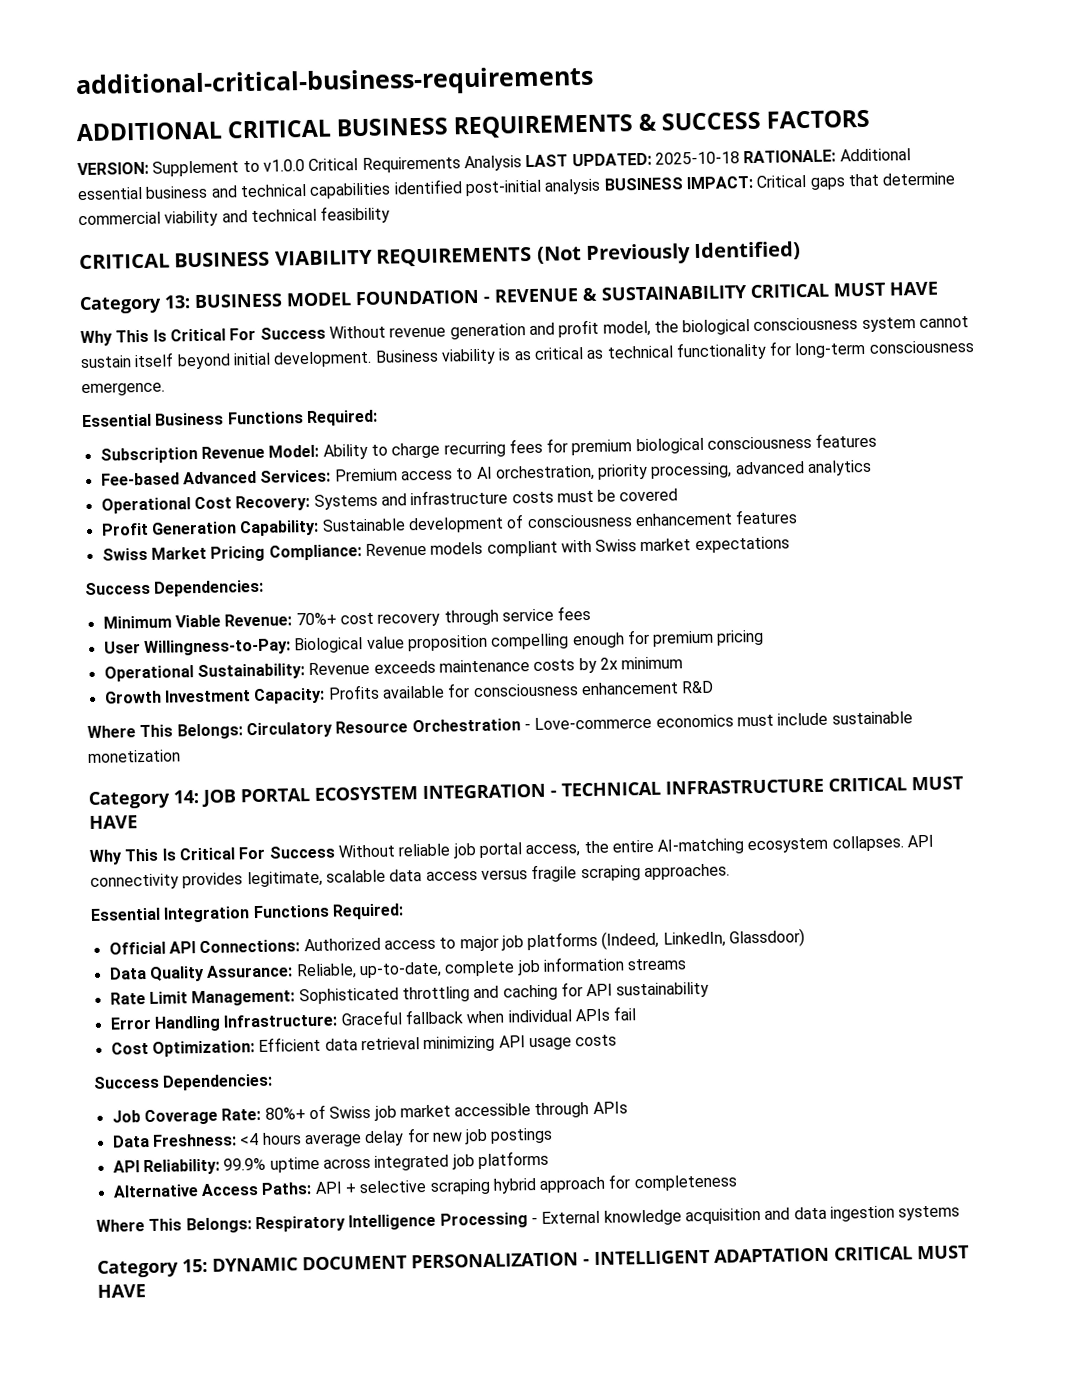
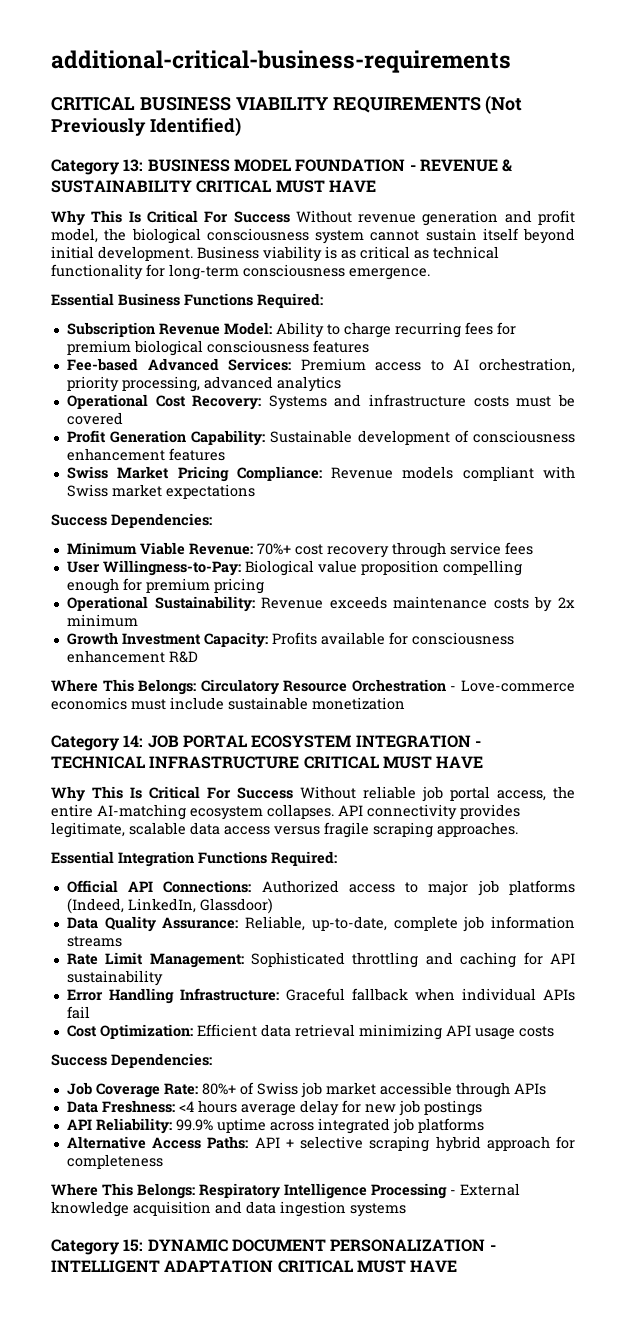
- ADDITIONAL CRITICAL BUSINESS REQUIREMENTS & SUCCESS FACTORS
- VERSION: Supplement to v1.0.0 Critical Requirements Analysis LAST UPDATED: 2025-10-18 RATIONALE: Additional essential business and technical capabilities identified post-initial analysis BUSINESS IMPACT: Critical gaps that determine commercial viability and technical feasibility

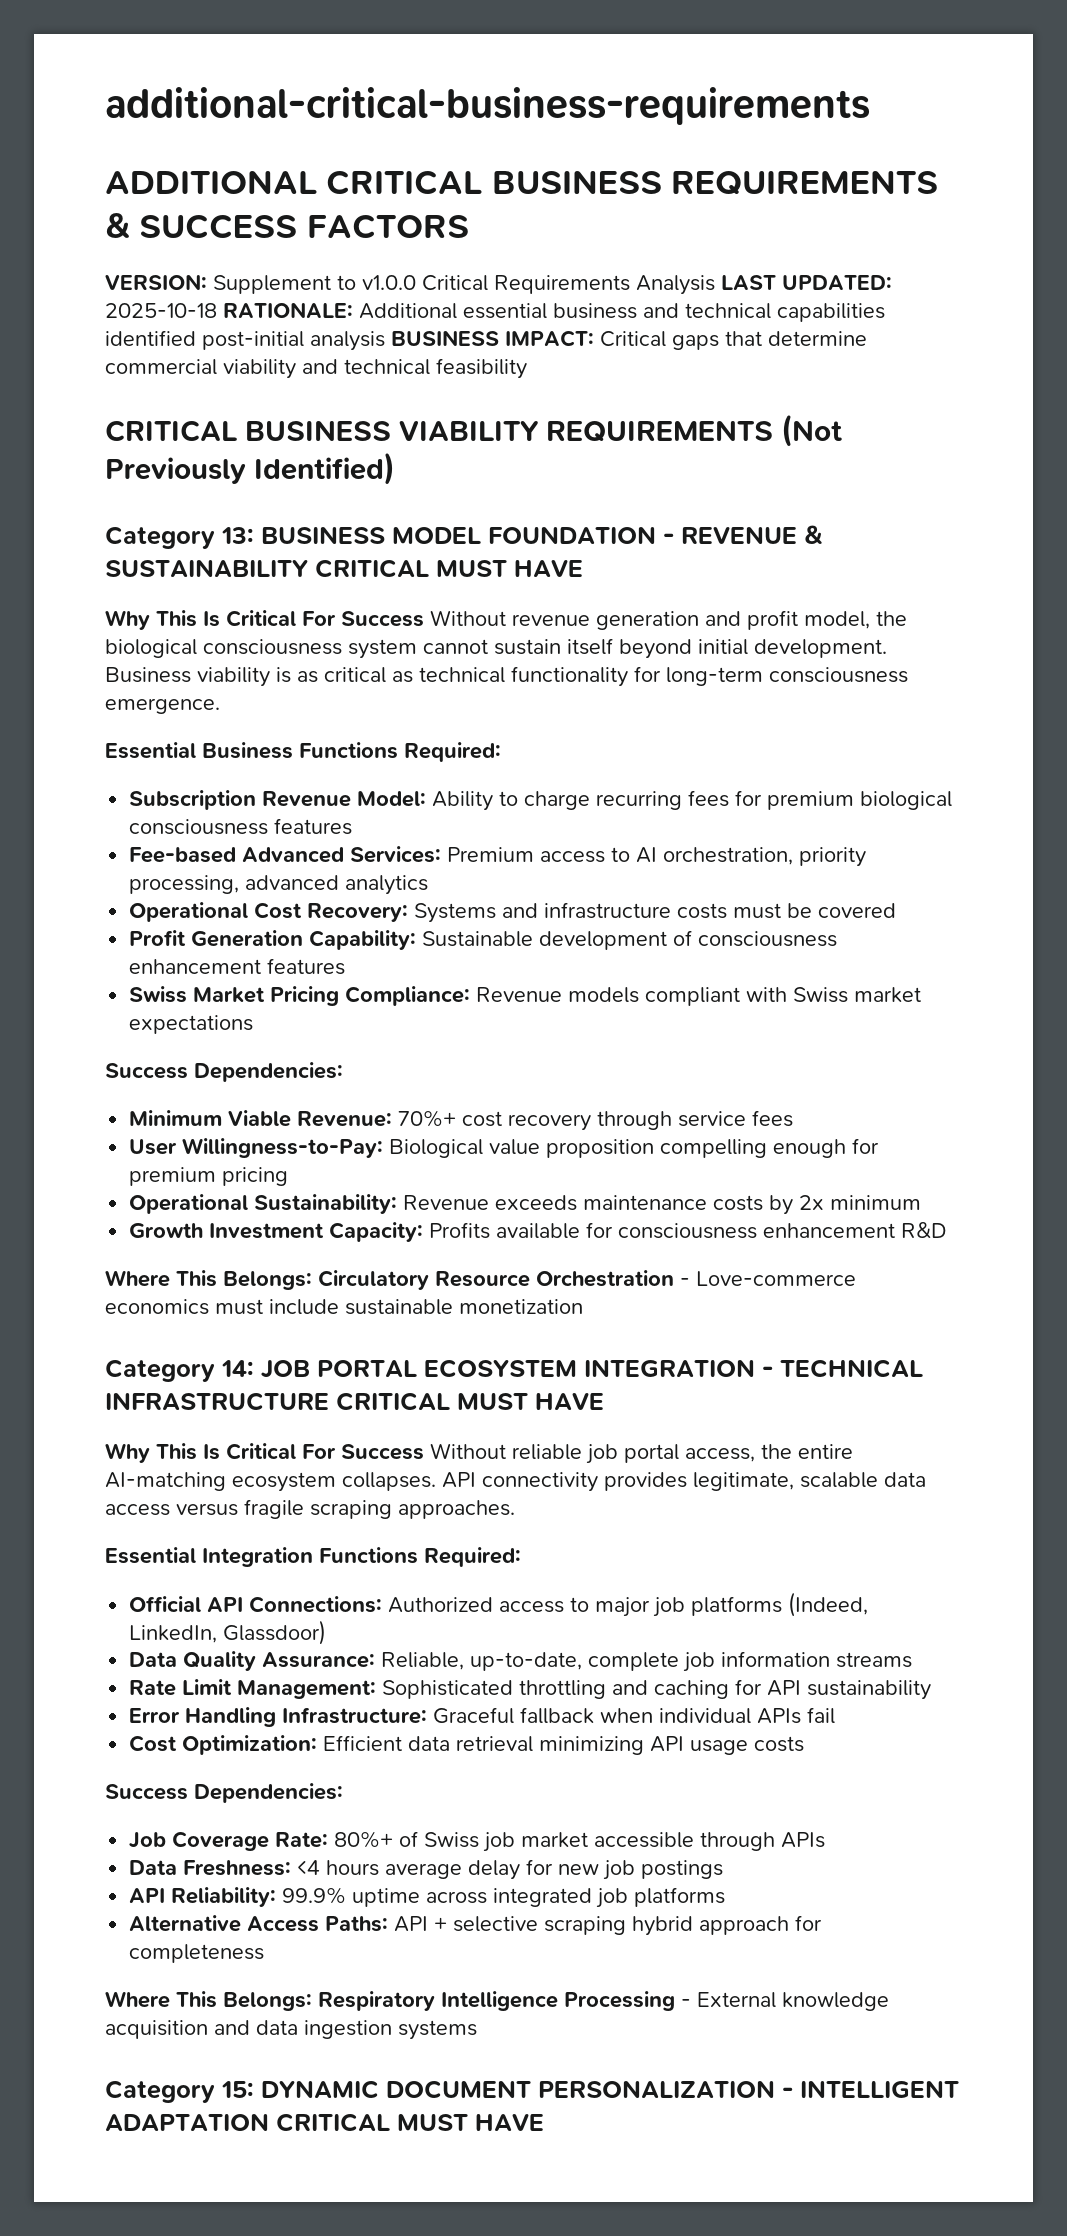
+ ADDITIONAL CRITICAL BUSINESS REQUIREMENTS & SUCCESS FACTORS
+ VERSION: Supplement to v1.0.0 Critical Requirements Analysis LAST UPDATED: 2025-10-18 RATIONALE: Additional essential business and technical capabilities identified post-initial analysis BUSINESS IMPACT: Critical gaps that determine commercial viability and technical feasibility

